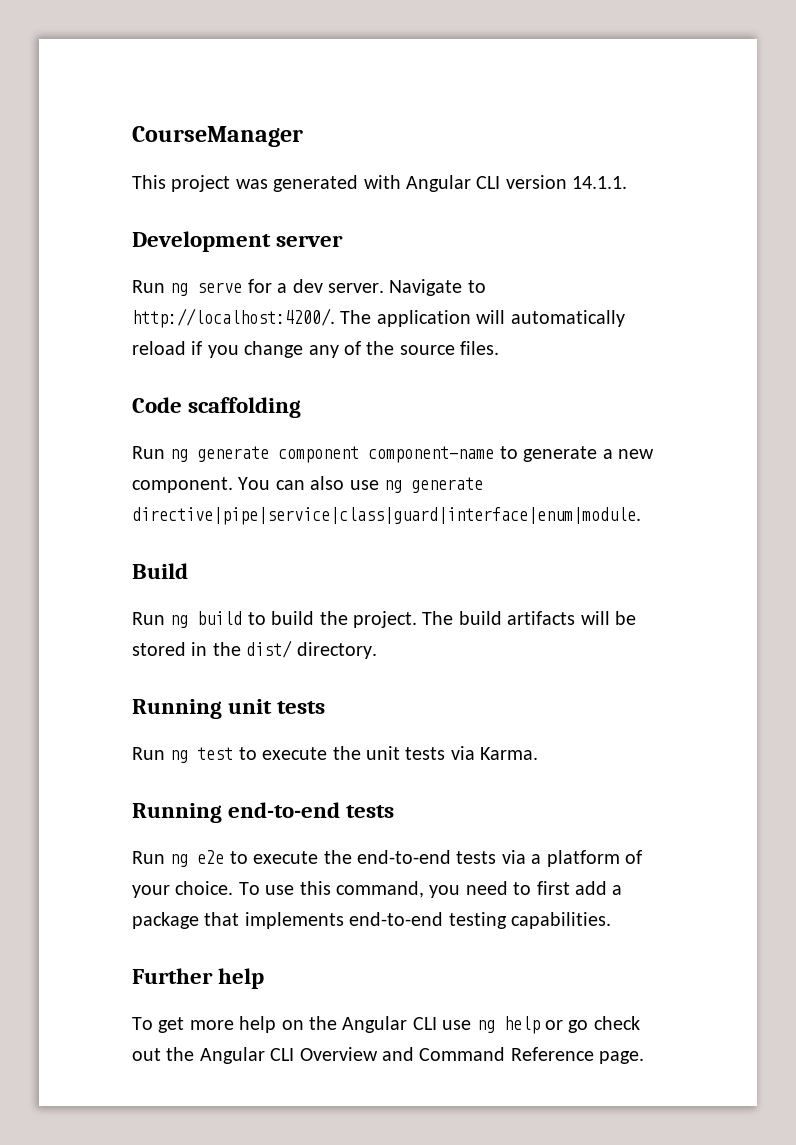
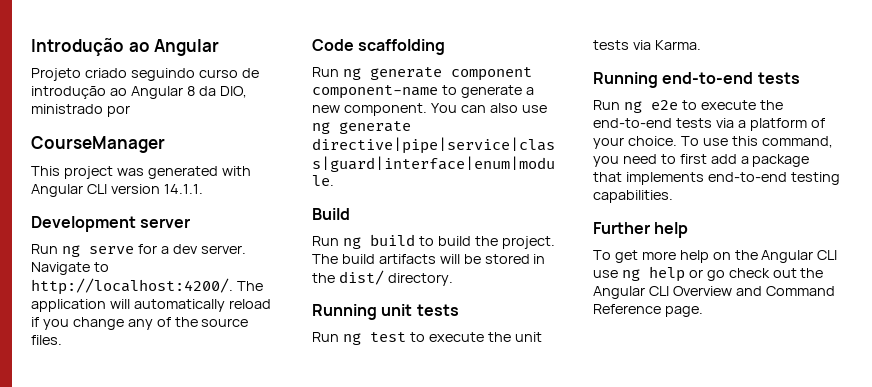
+ Introdução ao Angular
+ Projeto criado seguindo curso de introdução ao Angular 8 da DIO, ministrado por

